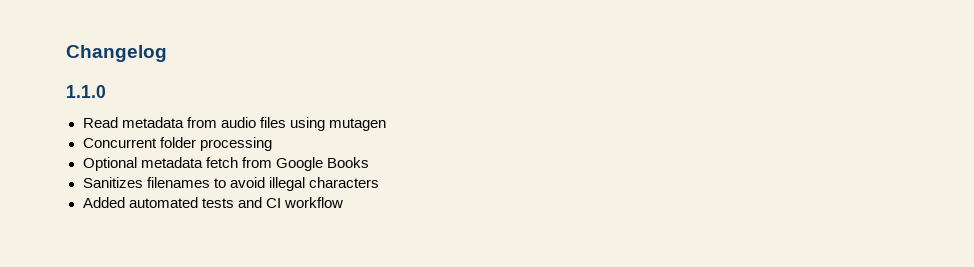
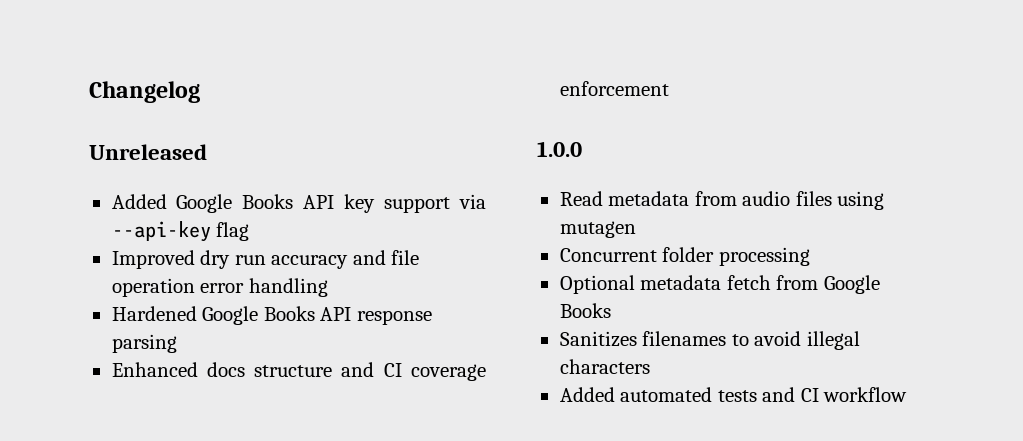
- 1.1.0
+ Unreleased
+ Added Google Books API key support via --api-key flag
+ Improved dry run accuracy and file operation error handling
+ Hardened Google Books API response parsing
+ Enhanced docs structure and CI coverage enforcement
+ 1.0.0

